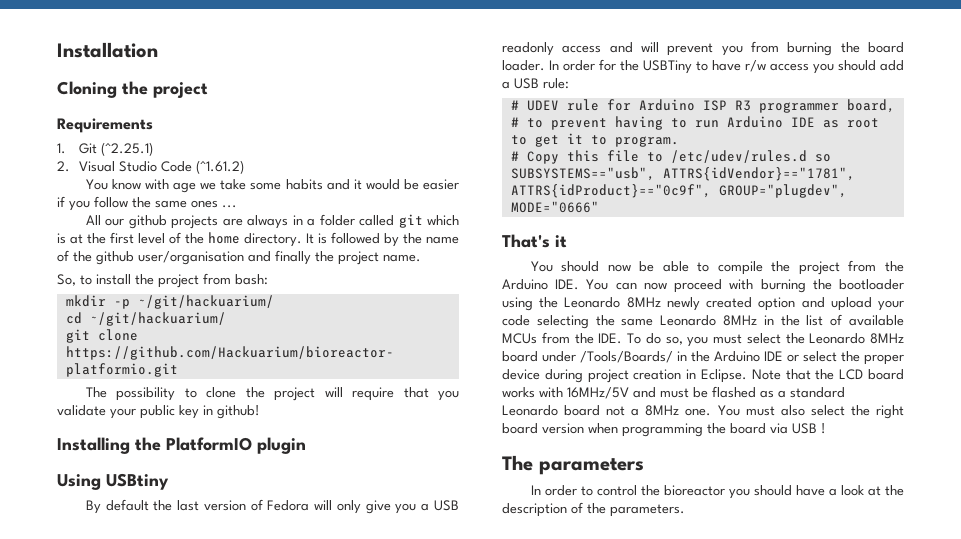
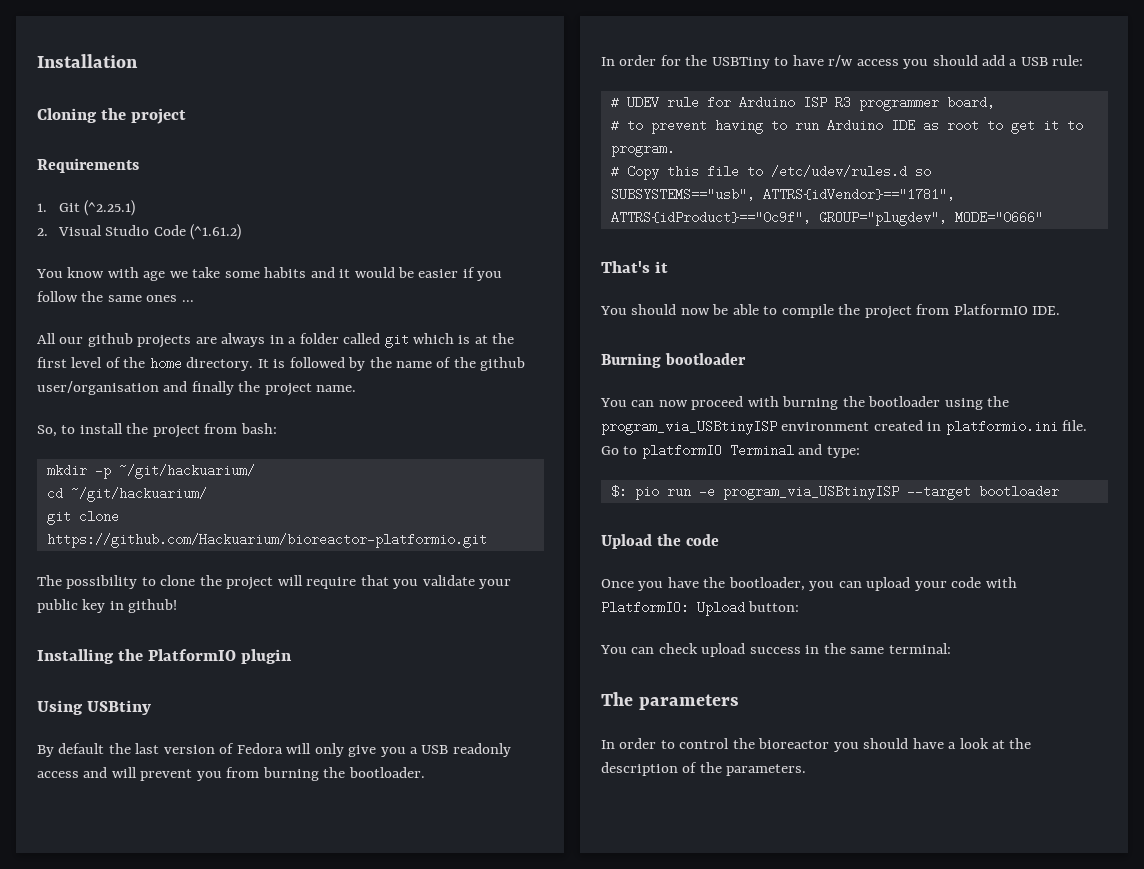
- By default the last version of Fedora will only give you a USB readonly access and will prevent you from burning the board loader. In order for the USBTiny to have r/w access you should add a USB rule:
+ By default the last version of Fedora will only give you a USB readonly access and will prevent you from burning the bootloader.
+ In order for the USBTiny to have r/w access you should add a USB rule:
- You should now be able to compile the project from the Arduino IDE. You can now proceed with burning the bootloader using the Leonardo 8MHz newly created option and upload your code selecting the same Leonardo 8MHz in the list of available MCUs from the IDE. To do so, you must select the Leonardo 8MHz board under /Tools/Boards/ in the Arduino IDE or select the proper device during project creation in Eclipse. Note that the LCD board works with 16MHz/5V and must be flashed as a standard Leonardo board not a 8MHz one. You must also select the right board version when programming the board via USB !
+ You should now be able to compile the project from PlatformIO IDE.
+ Burning bootloader
+ You can now proceed with burning the bootloader using the program_via_USBtinyISP environment created in platformio.ini file. Go to platformIO Terminal and type:
+ $: pio run -e program_via_USBtinyISP --target bootloader
+ Upload the code
+ Once you have the bootloader, you can upload your code with PlatformIO: Upload button:
+ You can check upload success in the same terminal:

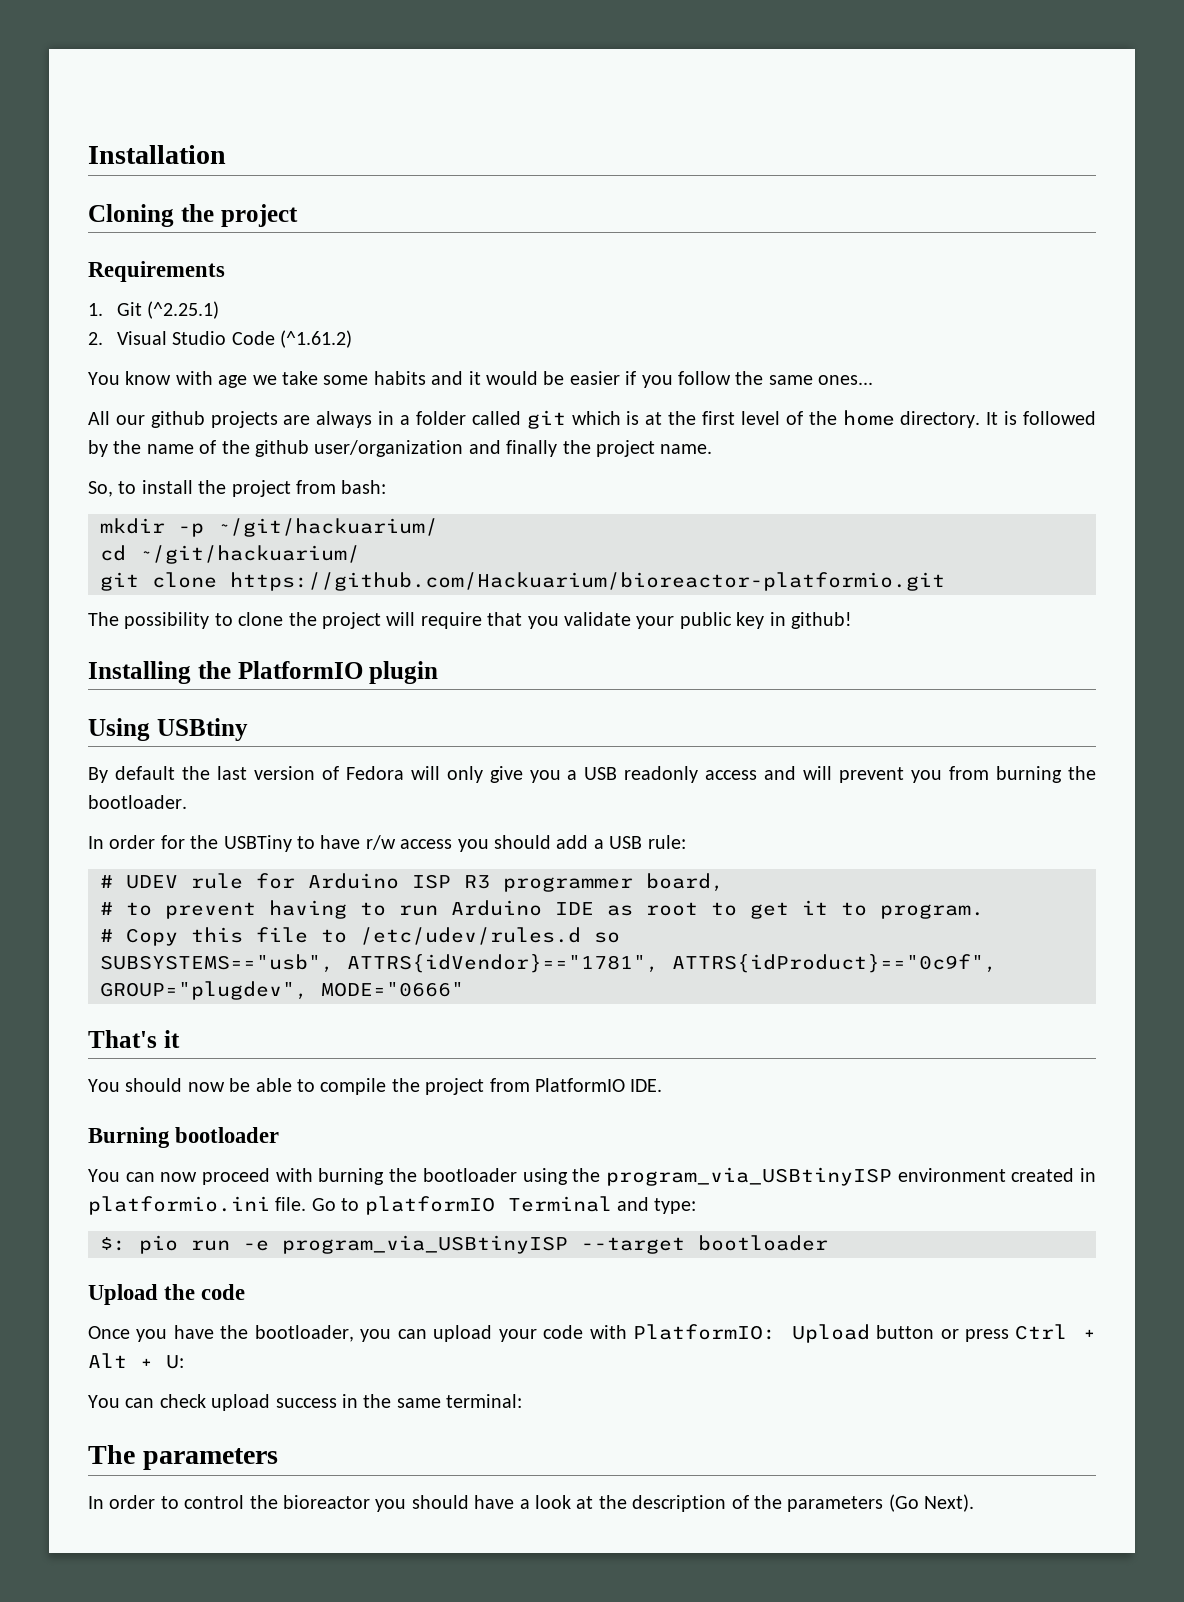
- You know with age we take some habits and it would be easier if you follow the same ones ...
+ You know with age we take some habits and it would be easier if you follow the same ones...
- It is followed by the name of the github user/organisation and finally the project name.
+ It is followed by the name of the github user/organization and finally the project name.
- Once you have the bootloader, you can upload your code with PlatformIO: Upload button:
+ Once you have the bootloader, you can upload your code with PlatformIO: Upload button or press Ctrl + Alt + U:
- In order to control the bioreactor you should have a look at the description of the parameters.
+ In order to control the bioreactor you should have a look at the description of the parameters (Go Next).

